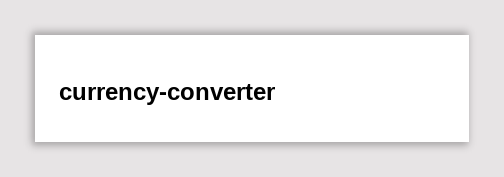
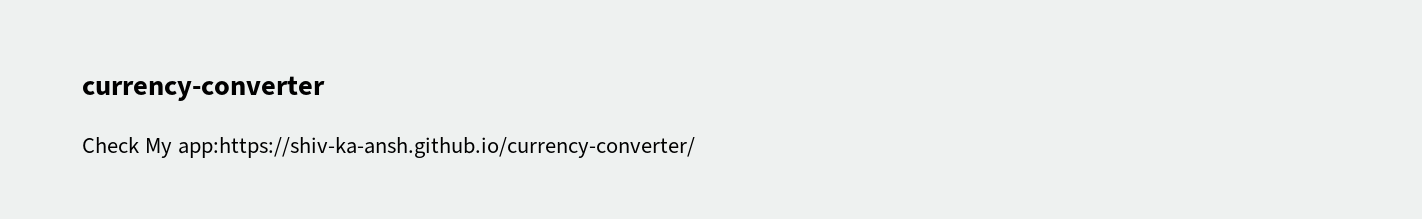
+ Check My app:https://shiv-ka-ansh.github.io/currency-converter/

